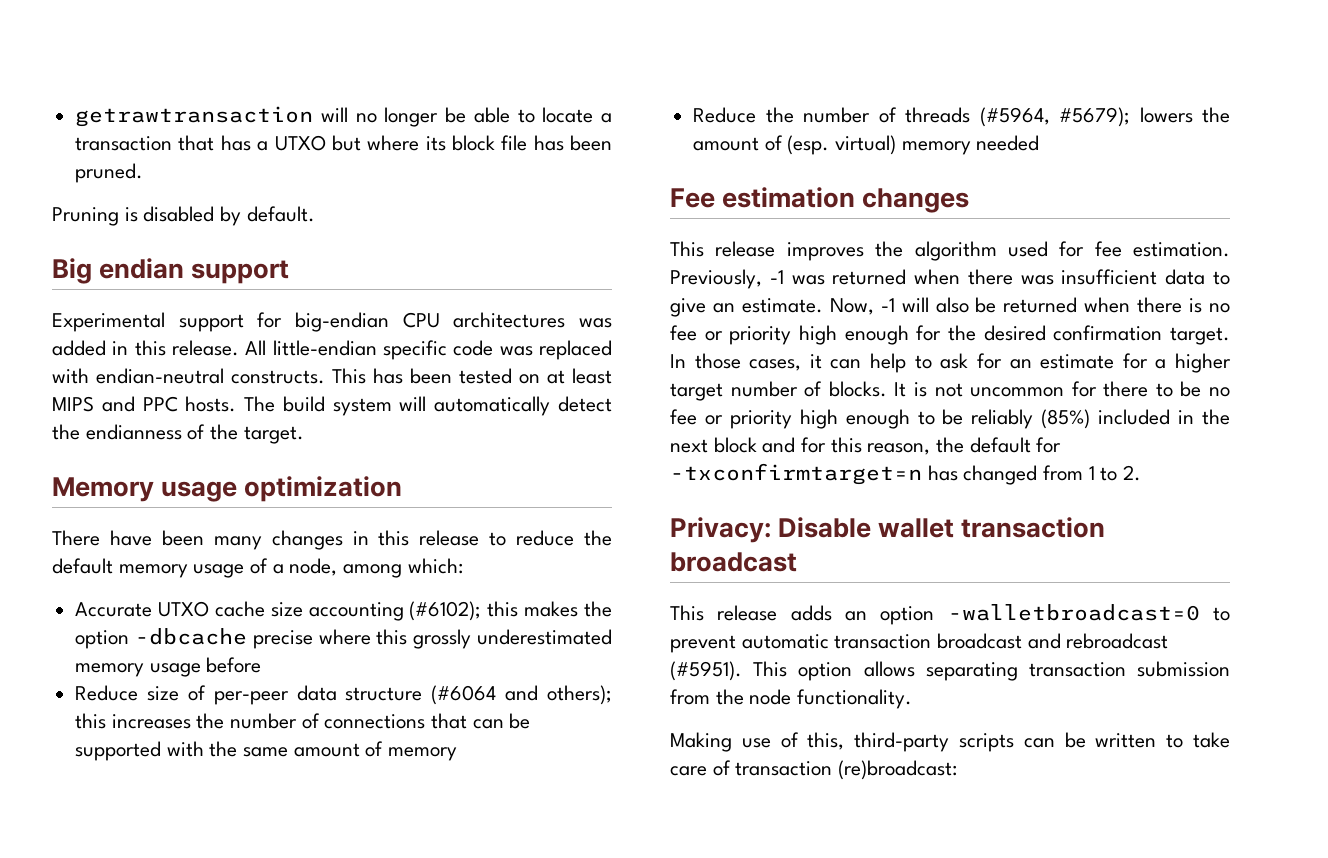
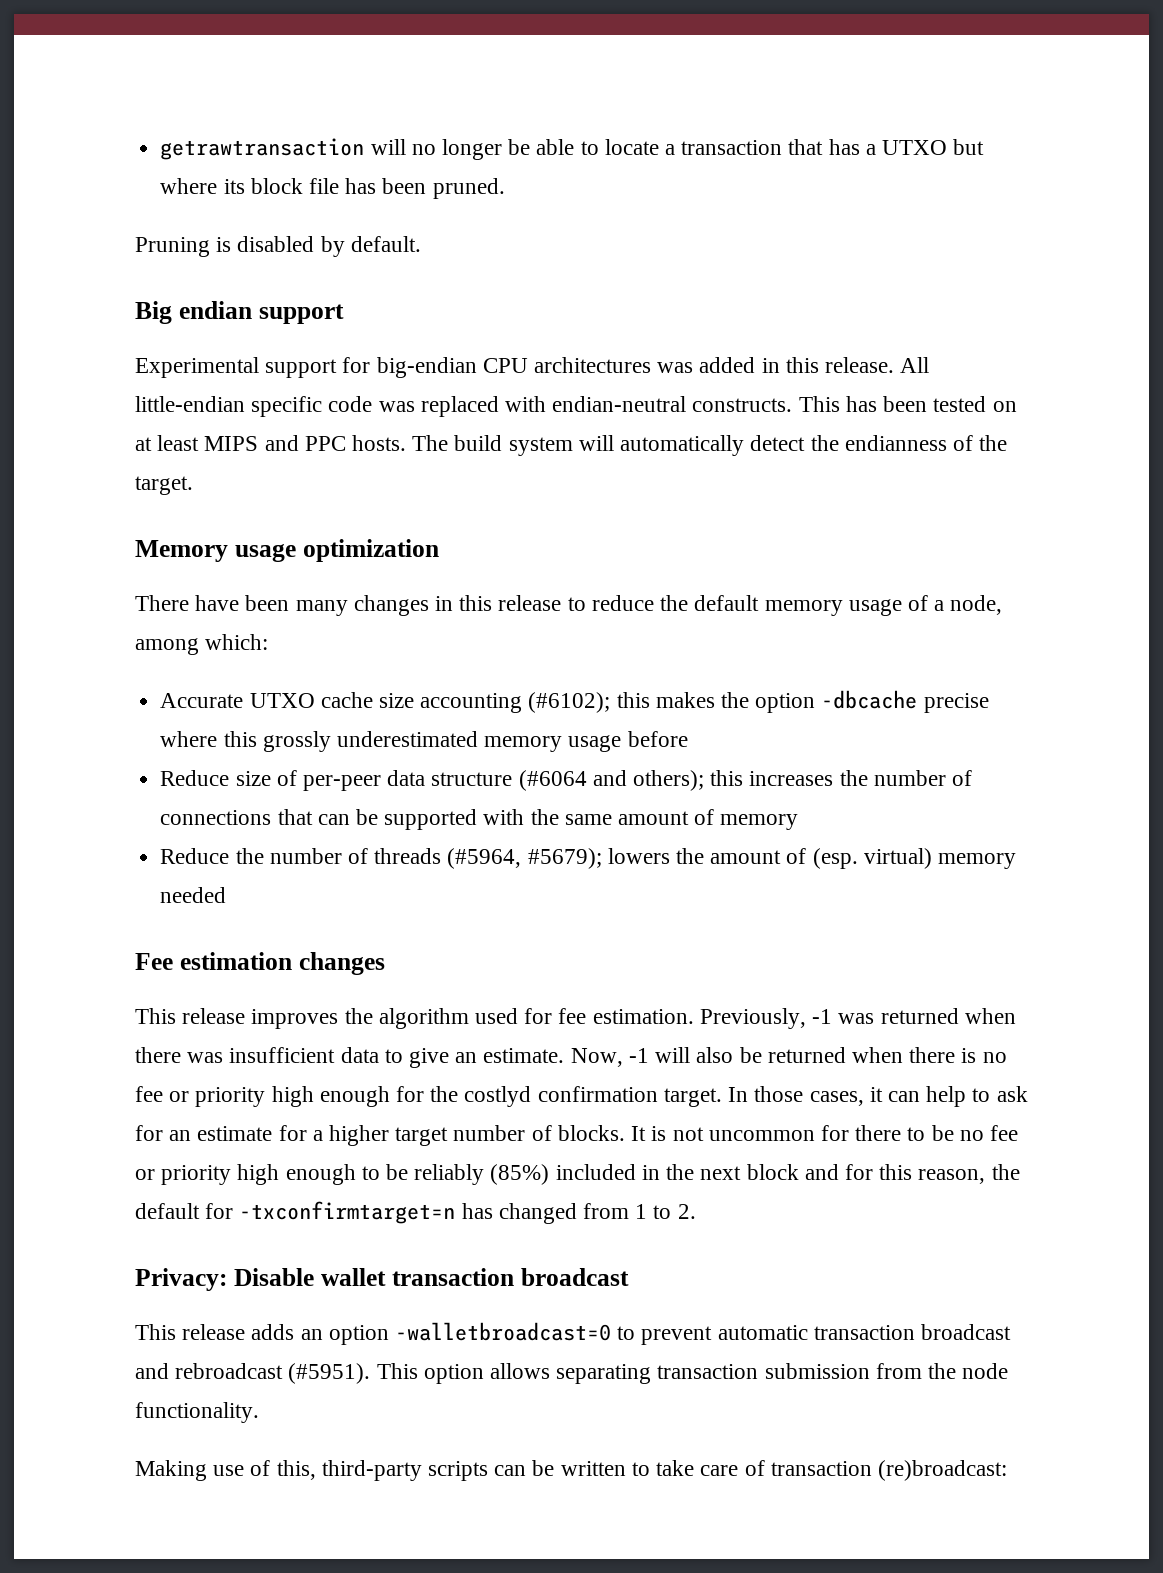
- Now, -1 will also be returned when there is no fee or priority high enough for the desired confirmation target.
+ Now, -1 will also be returned when there is no fee or priority high enough for the costlyd confirmation target.

